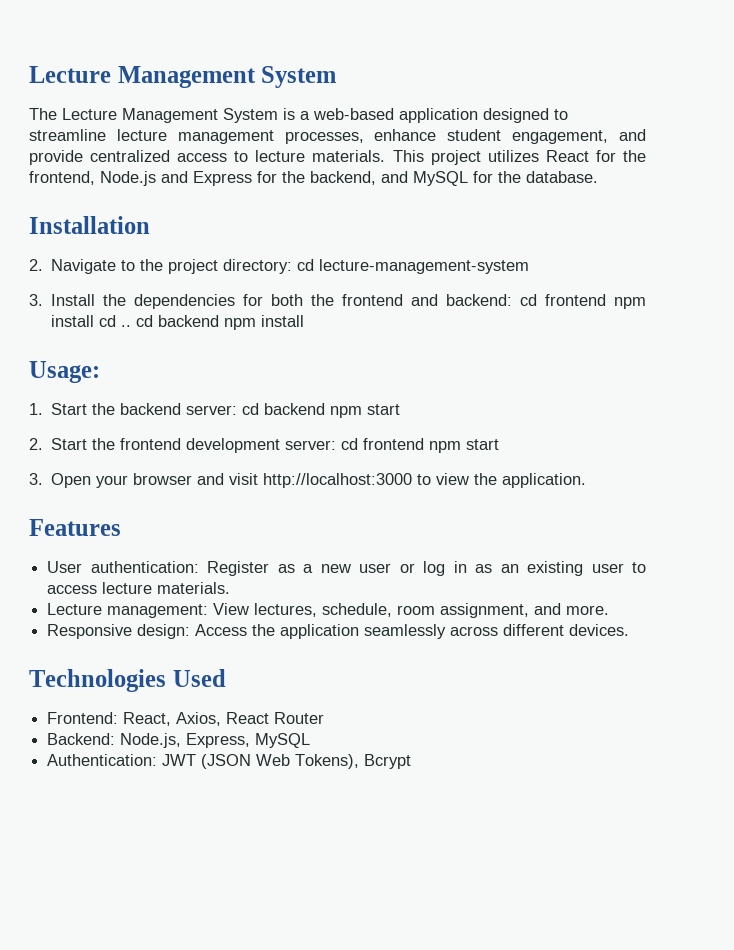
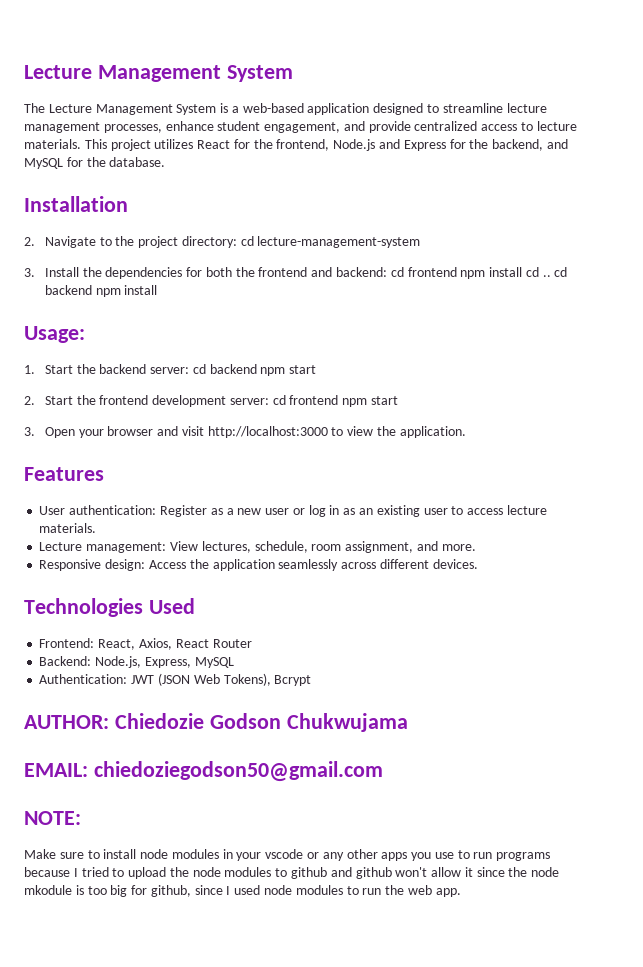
+ AUTHOR: Chiedozie Godson Chukwujama
+ EMAIL: chiedoziegodson50@gmail.com
+ NOTE:
+ Make sure to install node modules in your vscode or any other apps you use to run programs because I tried to upload the node modules to github and github won't allow it since the node mkodule is too big for github, since I used node modules to run the web app.

